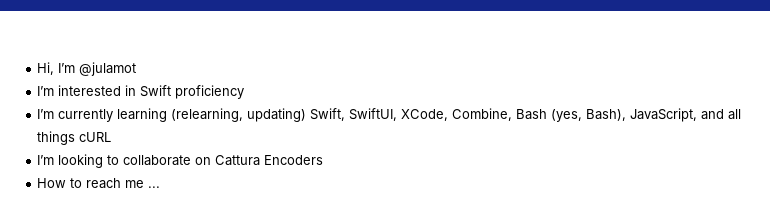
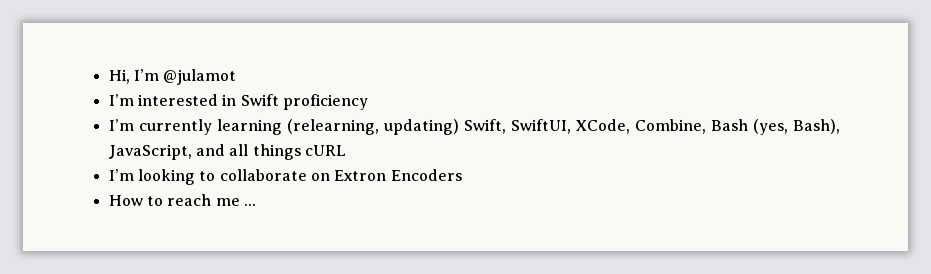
- I’m looking to collaborate on Cattura Encoders
+ I’m looking to collaborate on Extron Encoders

